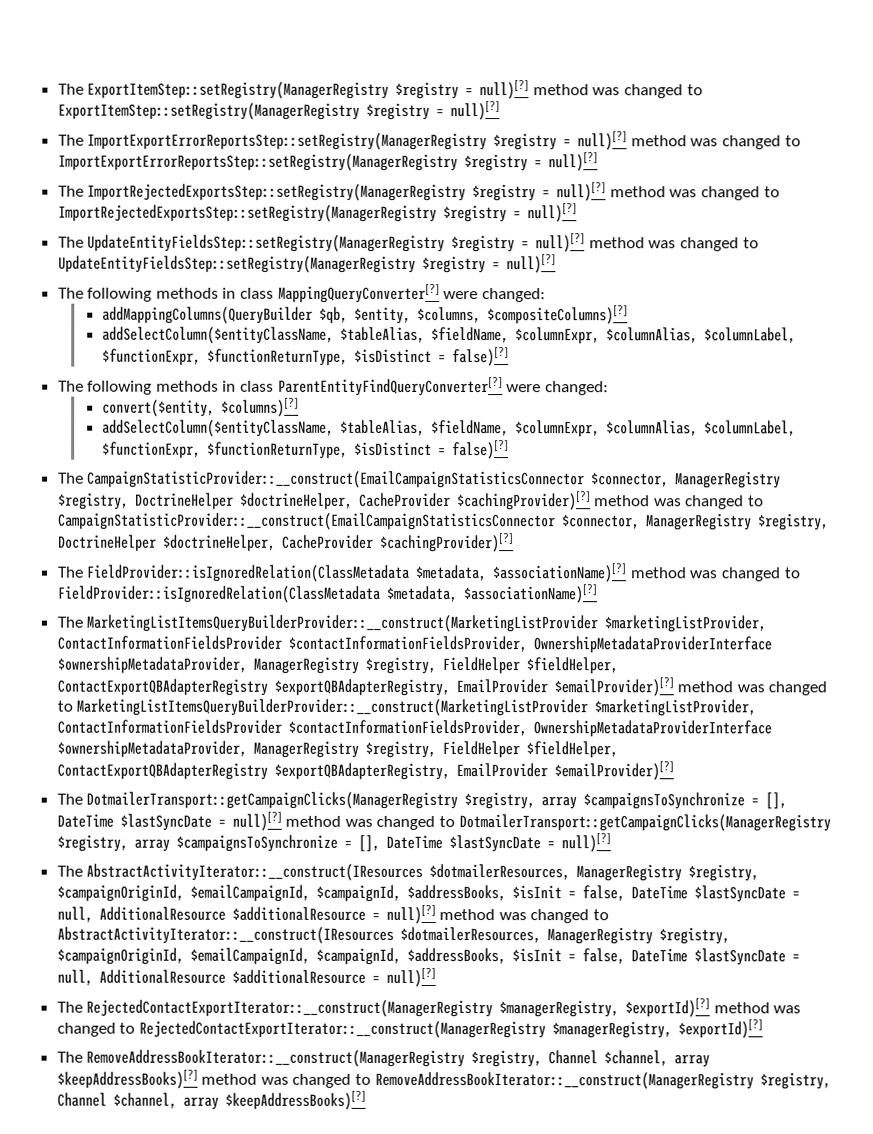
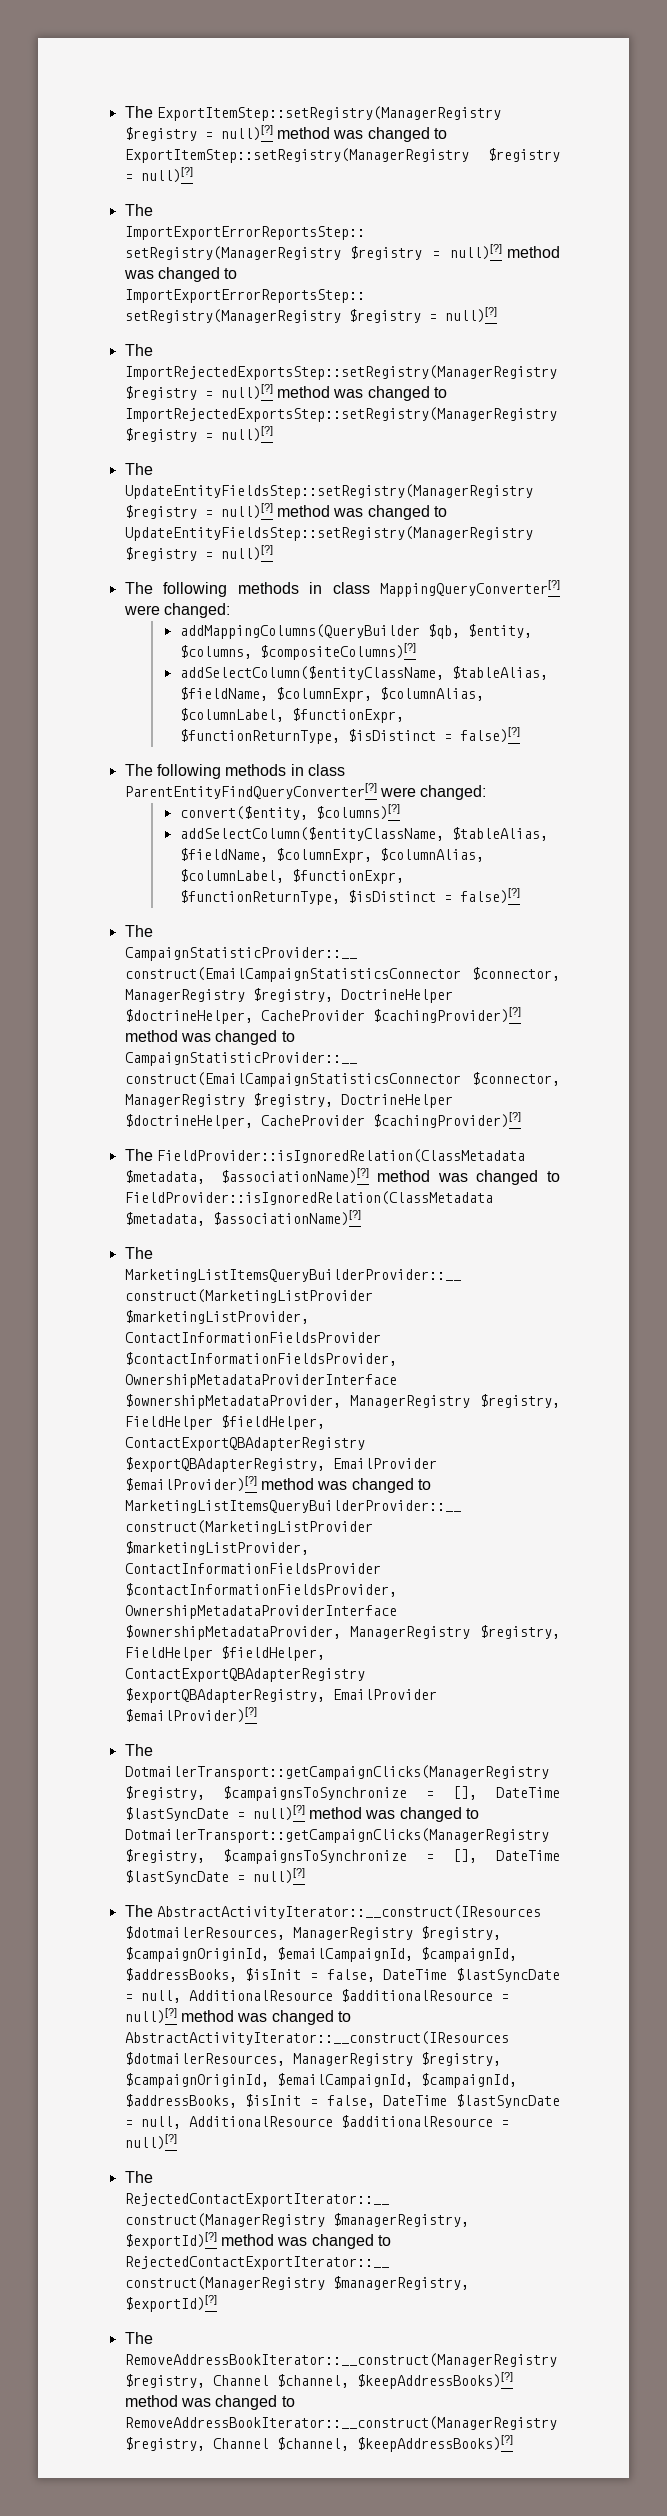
- The DotmailerTransport::getCampaignClicks(ManagerRegistry $registry, array $campaignsToSynchronize = [], DateTime $lastSyncDate = null)[?] method was changed to DotmailerTransport::getCampaignClicks(ManagerRegistry $registry, array $campaignsToSynchronize = [], DateTime $lastSyncDate = null)[?]
+ The DotmailerTransport::getCampaignClicks(ManagerRegistry $registry, $campaignsToSynchronize = [], DateTime $lastSyncDate = null)[?] method was changed to DotmailerTransport::getCampaignClicks(ManagerRegistry $registry, $campaignsToSynchronize = [], DateTime $lastSyncDate = null)[?]
- The RemoveAddressBookIterator::__construct(ManagerRegistry $registry, Channel $channel, array $keepAddressBooks)[?] method was changed to RemoveAddressBookIterator::__construct(ManagerRegistry $registry, Channel $channel, array $keepAddressBooks)[?]
+ The RemoveAddressBookIterator::__construct(ManagerRegistry $registry, Channel $channel, $keepAddressBooks)[?] method was changed to RemoveAddressBookIterator::__construct(ManagerRegistry $registry, Channel $channel, $keepAddressBooks)[?]

